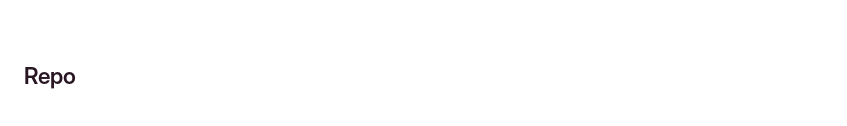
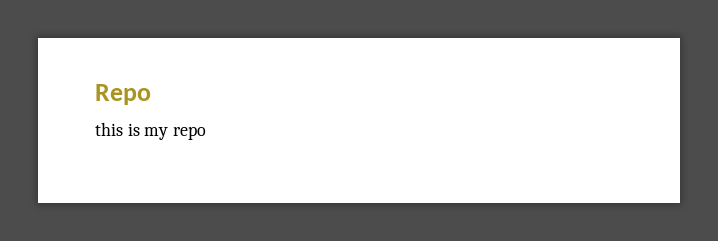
+ this is my repo

